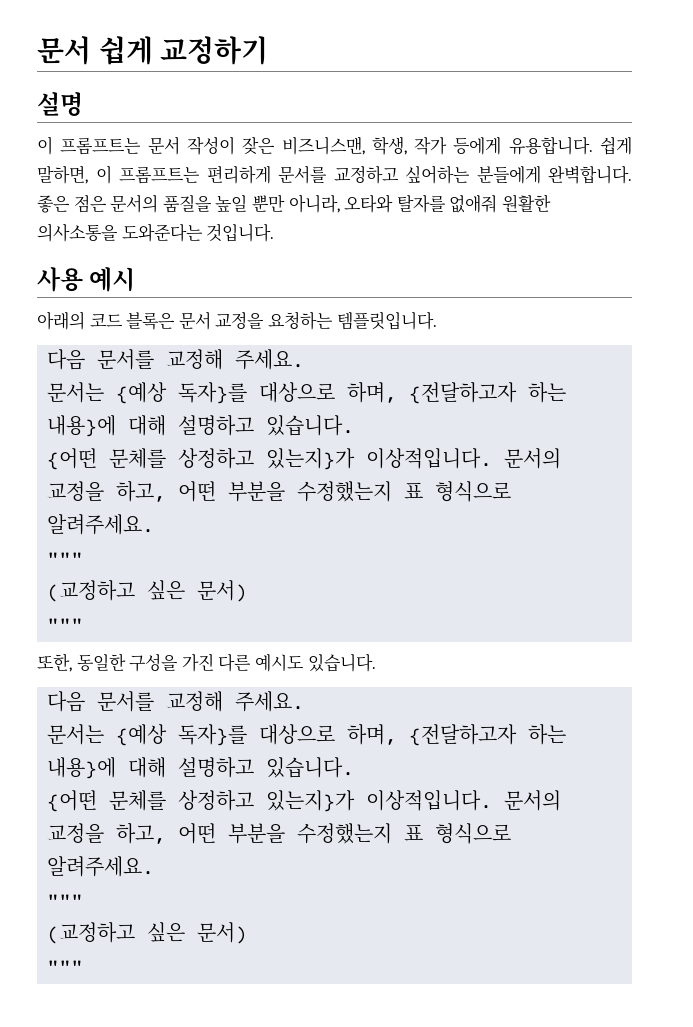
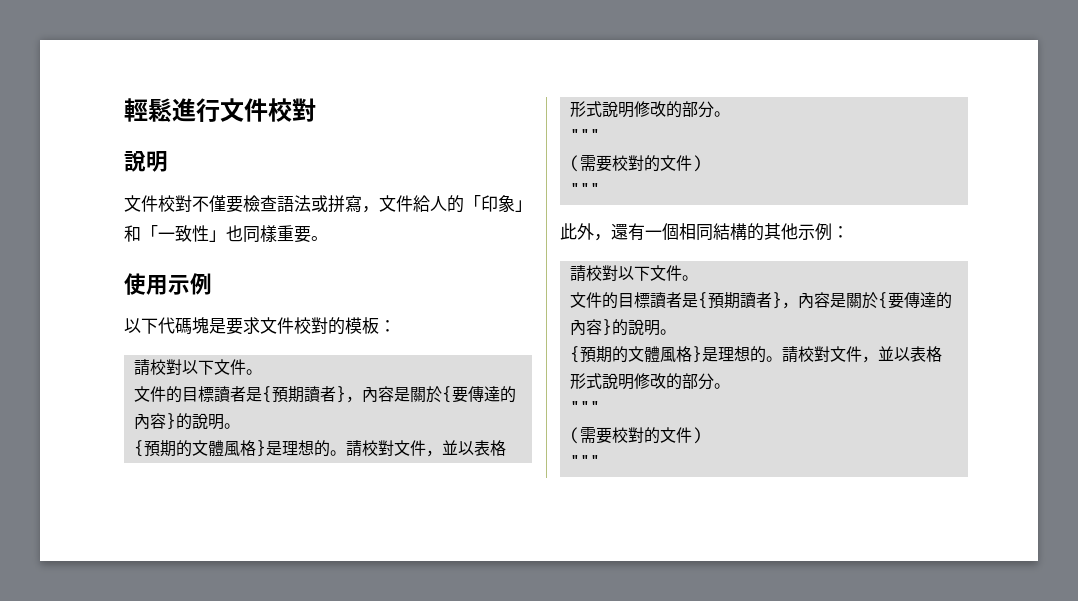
- 문서 쉽게 교정하기
- 설명
- 이 프롬프트는 문서 작성이 잦은 비즈니스맨, 학생, 작가 등에게 유용합니다. 쉽게 말하면, 이 프롬프트는 편리하게 문서를 교정하고 싶어하는 분들에게 완벽합니다. 좋은 점은 문서의 품질을 높일 뿐만 아니라, 오타와 탈자를 없애줘 원활한 의사소통을 도와준다는 것입니다.
- 사용 예시
- 아래의 코드 블록은 문서 교정을 요청하는 템플릿입니다.
- 다음 문서를 교정해 주세요.
- 문서는 {예상 독자}를 대상으로 하며, {전달하고자 하는 내용}에 대해 설명하고 있습니다.
- {어떤 문체를 상정하고 있는지}가 이상적입니다. 문서의 교정을 하고, 어떤 부분을 수정했는지 표 형식으로 알려주세요.
+ 輕鬆進行文件校對
+ 說明
+ 文件校對不僅要檢查語法或拼寫，文件給人的「印象」和「一致性」也同樣重要。
+ 使用示例
+ 以下代碼塊是要求文件校對的模板：
+ 請校對以下文件。
+ 文件的目標讀者是{預期讀者}，內容是關於{要傳達的內容}的說明。
+ {預期的文體風格}是理想的。請校對文件，並以表格形式說明修改的部分。
  """
- (교정하고 싶은 문서)
+ (需要校對的文件)
  """
- 또한, 동일한 구성을 가진 다른 예시도 있습니다.
- 다음 문서를 교정해 주세요.
- 문서는 {예상 독자}를 대상으로 하며, {전달하고자 하는 내용}에 대해 설명하고 있습니다.
- {어떤 문체를 상정하고 있는지}가 이상적입니다. 문서의 교정을 하고, 어떤 부분을 수정했는지 표 형식으로 알려주세요.
+ 此外，還有一個相同結構的其他示例：
+ 請校對以下文件。
+ 文件的目標讀者是{預期讀者}，內容是關於{要傳達的內容}的說明。
+ {預期的文體風格}是理想的。請校對文件，並以表格形式說明修改的部分。
  """
- (교정하고 싶은 문서)
+ (需要校對的文件)

